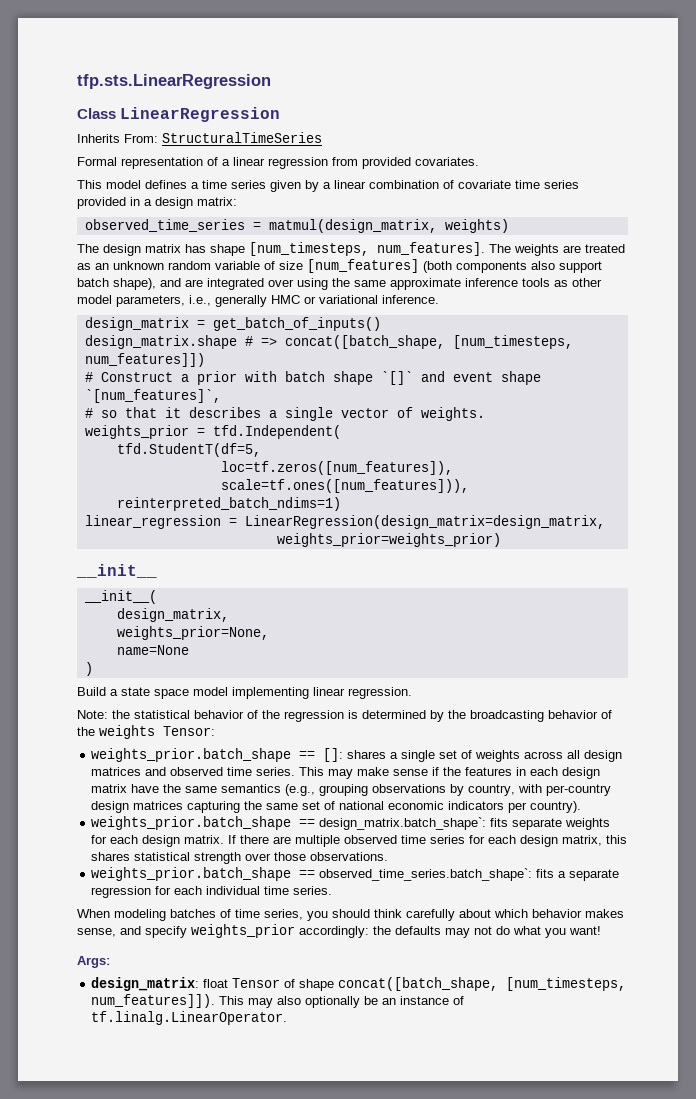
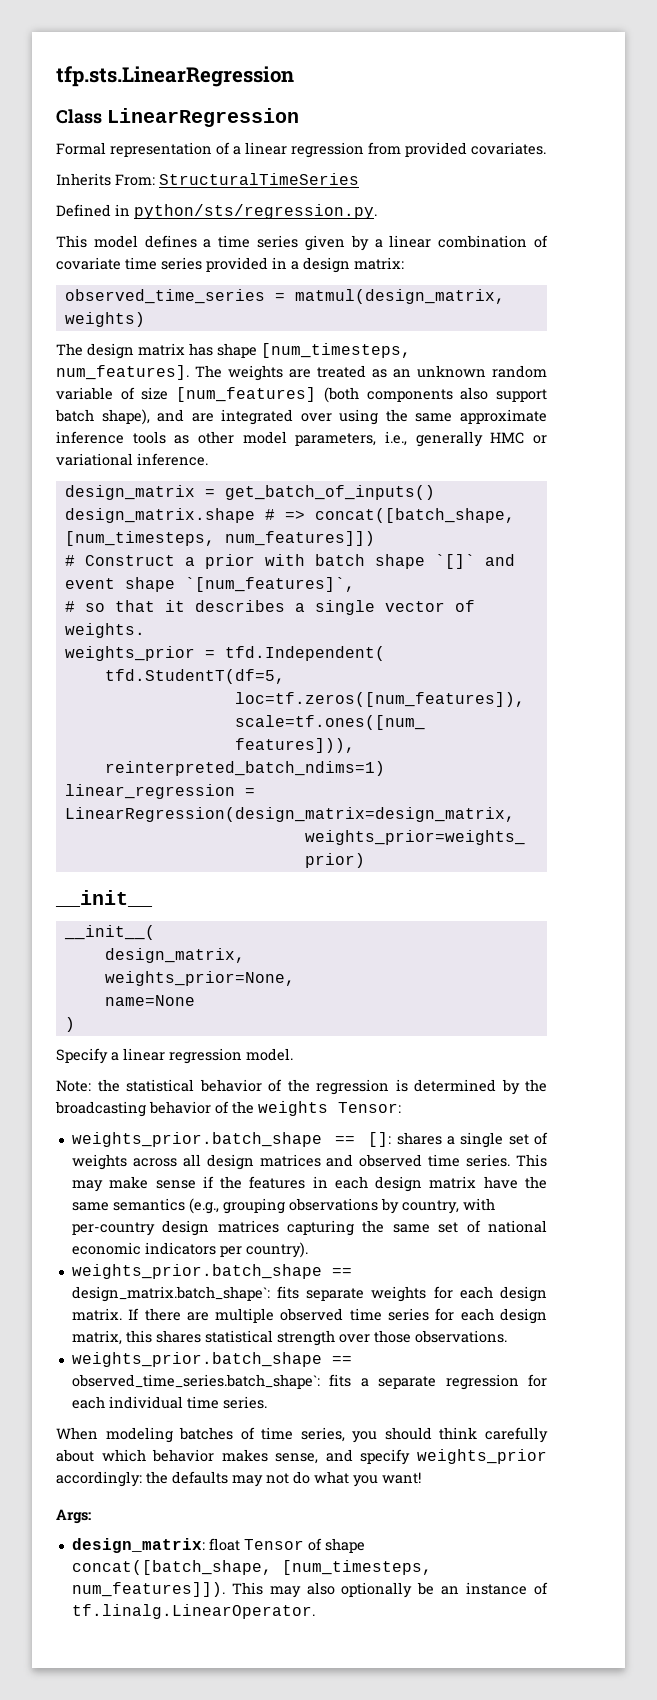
- Inherits From: StructuralTimeSeries
+ Inherits From: StructuralTimeSeries
+ Defined in python/sts/regression.py.
- Build a state space model implementing linear regression.
+ Specify a linear regression model.

